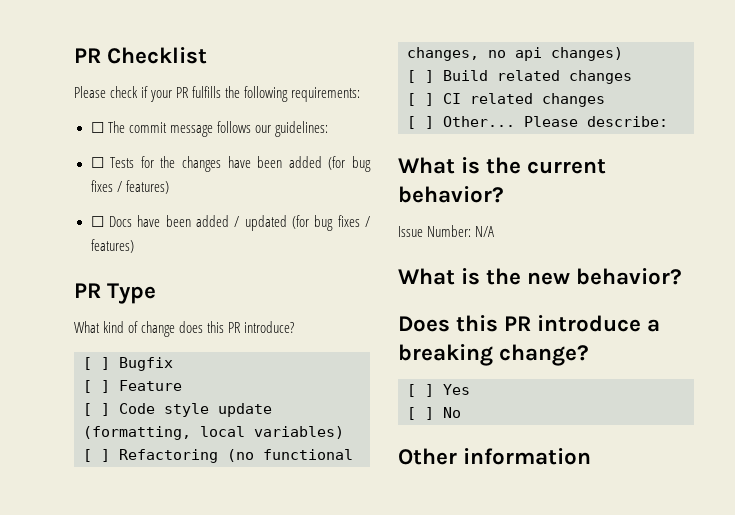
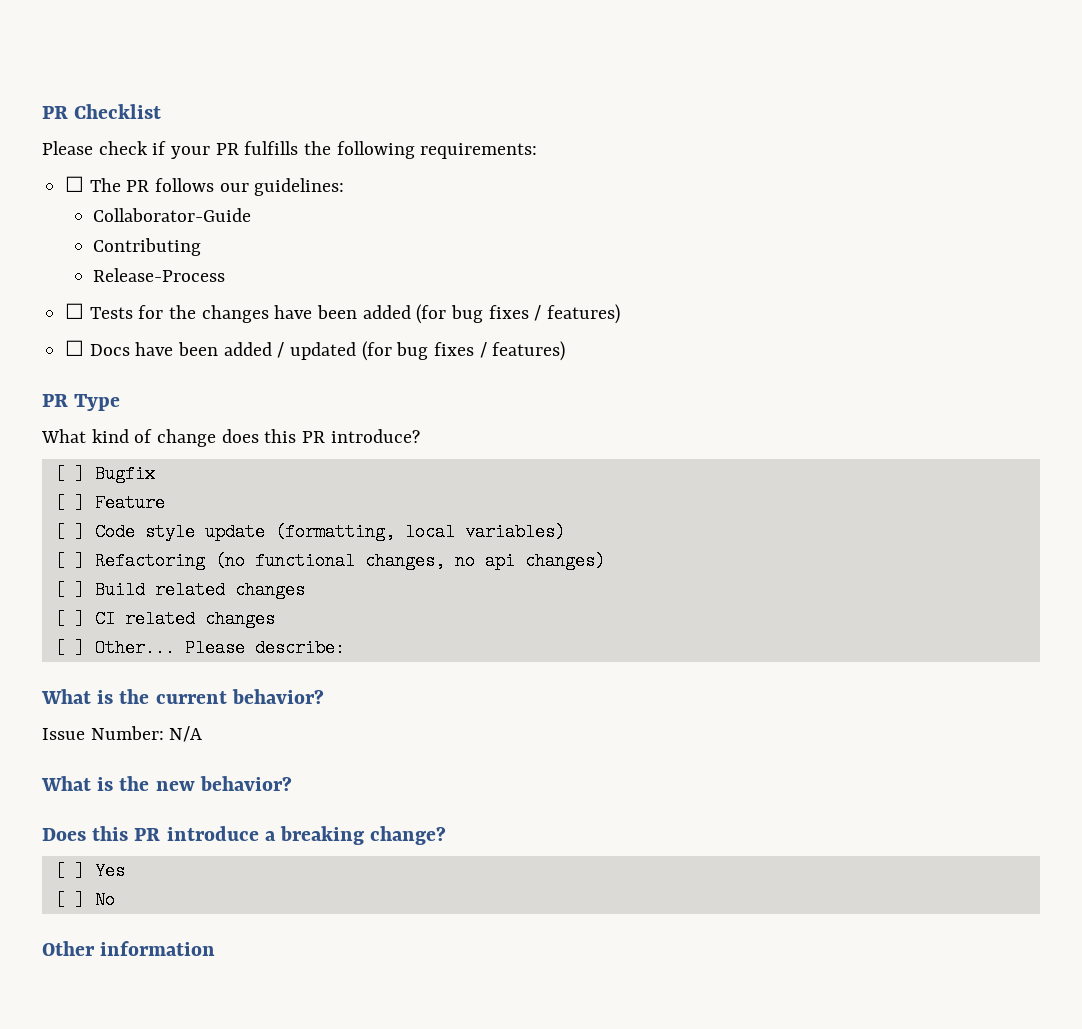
- ☐ The commit message follows our guidelines:
+ ☐ The PR follows our guidelines:
+ Collaborator-Guide
+ Contributing
+ Release-Process

